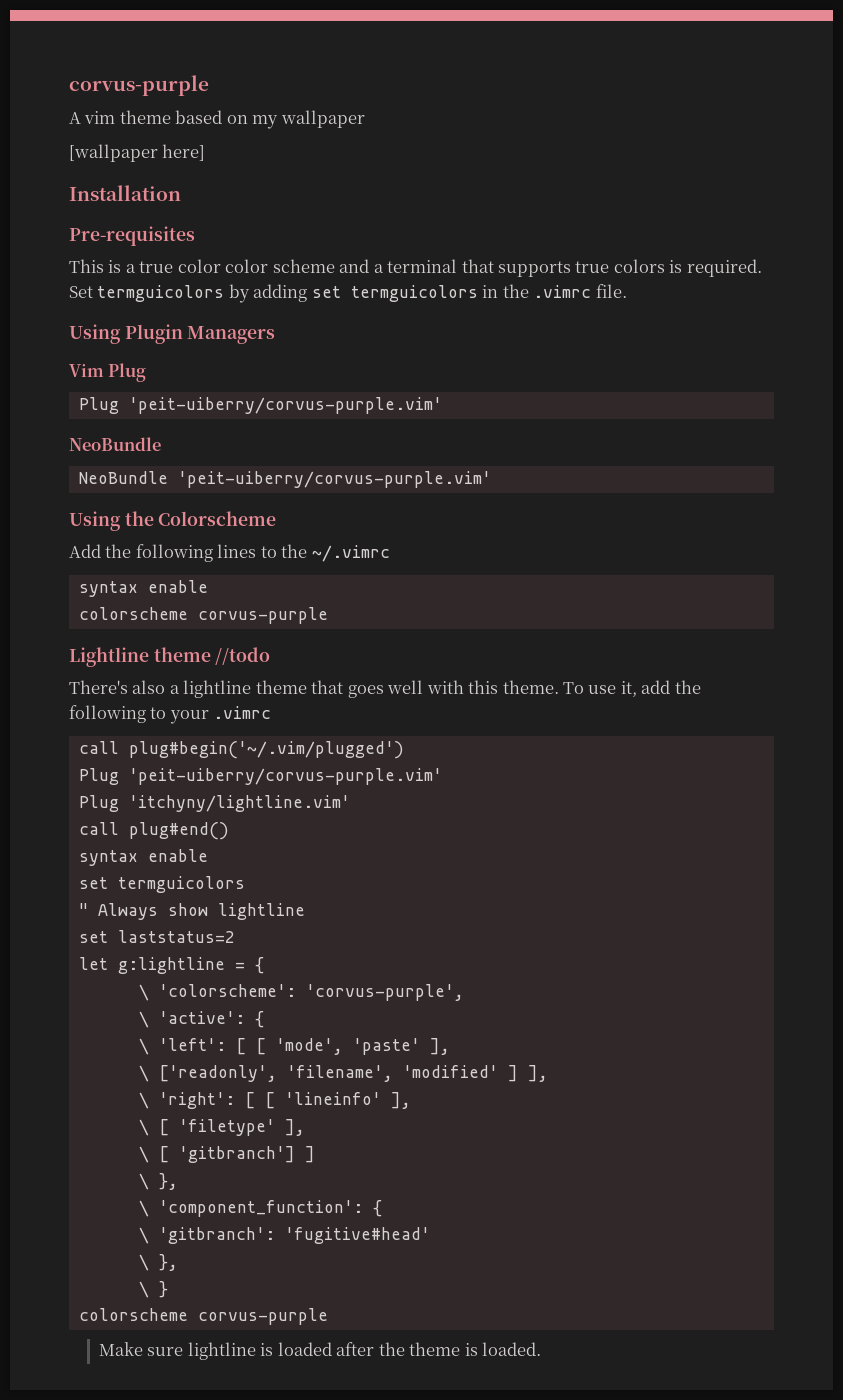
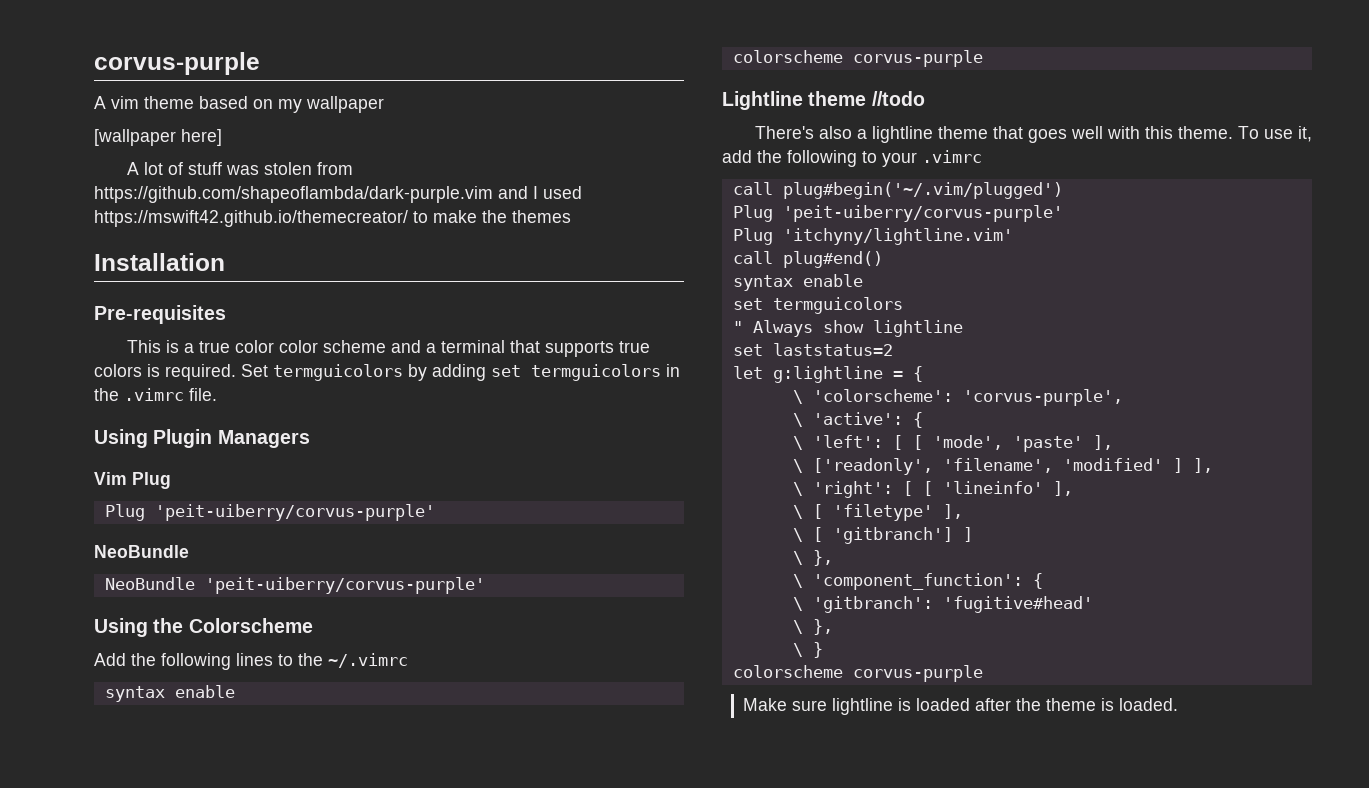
+ A lot of stuff was stolen from https://github.com/shapeoflambda/dark-purple.vim and I used https://mswift42.github.io/themecreator/ to make the themes
  Vim Plug
- Plug 'peit-uiberry/corvus-purple.vim'
+ Plug 'peit-uiberry/corvus-purple'
- NeoBundle 'peit-uiberry/corvus-purple.vim'
+ NeoBundle 'peit-uiberry/corvus-purple'
  call plug#begin('~/.vim/plugged')
- Plug 'peit-uiberry/corvus-purple.vim'
+ Plug 'peit-uiberry/corvus-purple'

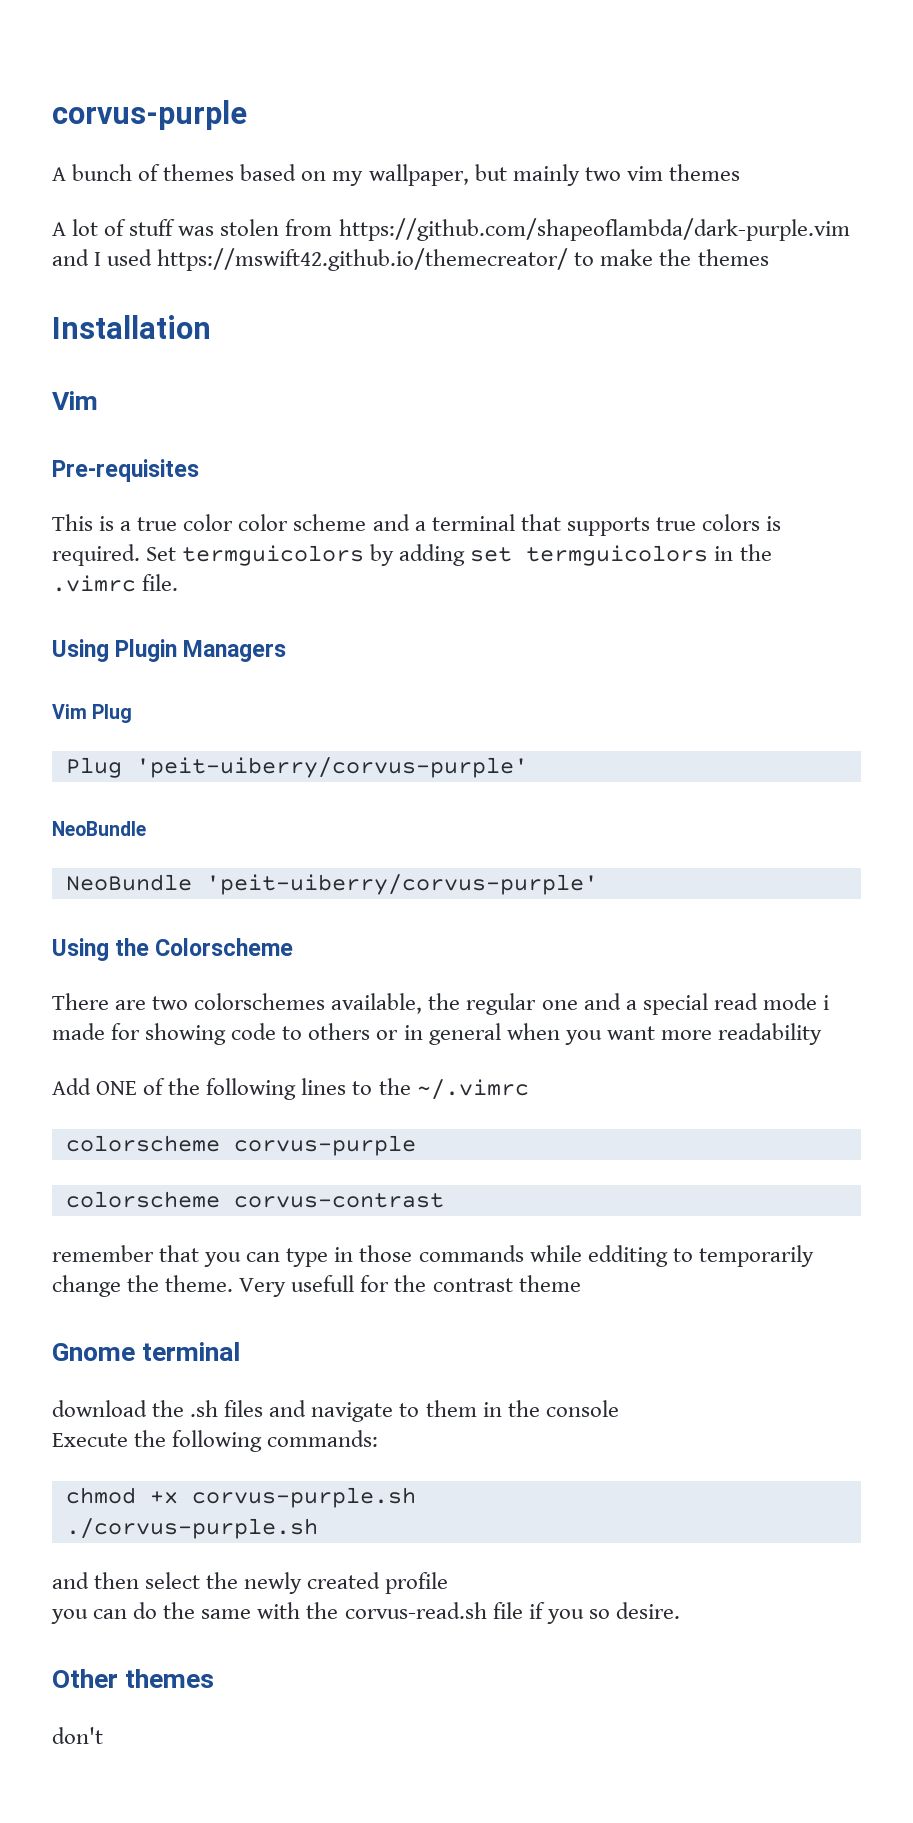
- A vim theme based on my wallpaper
- [wallpaper here]
+ A bunch of themes based on my wallpaper, but mainly two vim themes
  Installation
+ Vim
+ There are two colorschemes available, the regular one and a special read mode i made for showing code to others or in general when you want more readability
- Add the following lines to the ~/.vimrc
- syntax enable
+ Add ONE of the following lines to the ~/.vimrc
  colorscheme corvus-purple
- Lightline theme //todo
- There's also a lightline theme that goes well with this theme. To use it, add the following to your .vimrc
- call plug#begin('~/.vim/plugged')
- Plug 'peit-uiberry/corvus-purple'
- Plug 'itchyny/lightline.vim'
- call plug#end()
- syntax enable
- set termguicolors
- " Always show lightline
- set laststatus=2
- let g:lightline = {
- \ 'colorscheme': 'corvus-purple',
- \ 'active': {
- \ 'left': [ [ 'mode', 'paste' ],
- \ ['readonly', 'filename', 'modified' ] ],
- \ 'right': [ [ 'lineinfo' ],
- \ [ 'filetype' ],
- \ [ 'gitbranch'] ]
- \ },
- \ 'component_function': {
- \ 'gitbranch': 'fugitive#head'
- \ },
- \ }
- colorscheme corvus-purple
- Make sure lightline is loaded after the theme is loaded.
+ colorscheme corvus-contrast
+ remember that you can type in those commands while edditing to temporarily change the theme. Very usefull for the contrast theme
+ Gnome terminal
+ download the .sh files and navigate to them in the console
+ Execute the following commands:
+ chmod +x corvus-purple.sh
+ ./corvus-purple.sh
+ and then select the newly created profile
+ you can do the same with the corvus-read.sh file if you so desire.
+ Other themes
+ don't

